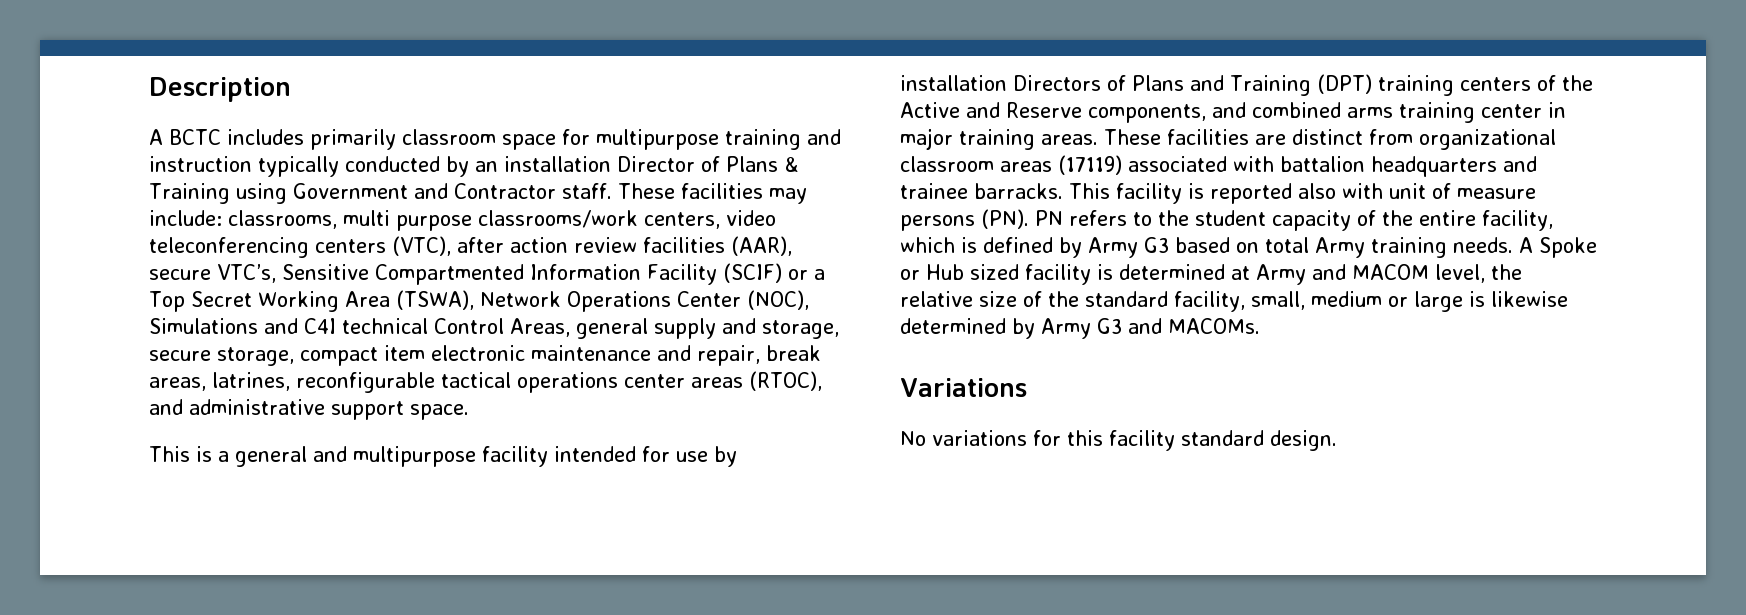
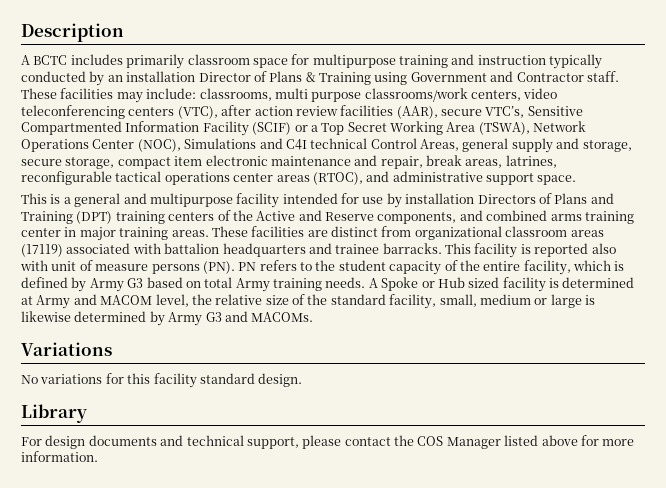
+ Library
+ For design documents and technical support, please contact the COS Manager listed above for more information.

